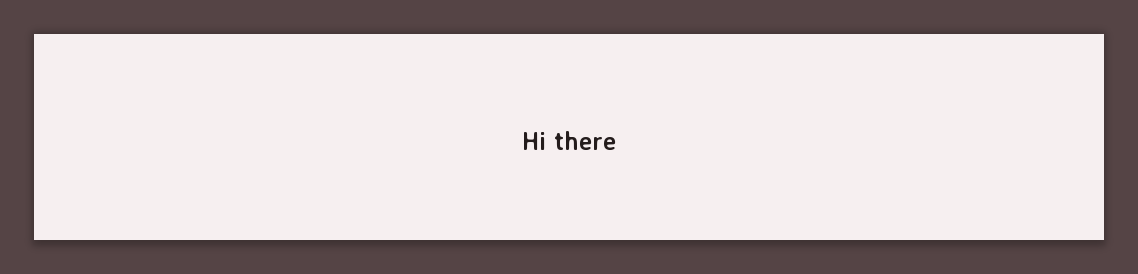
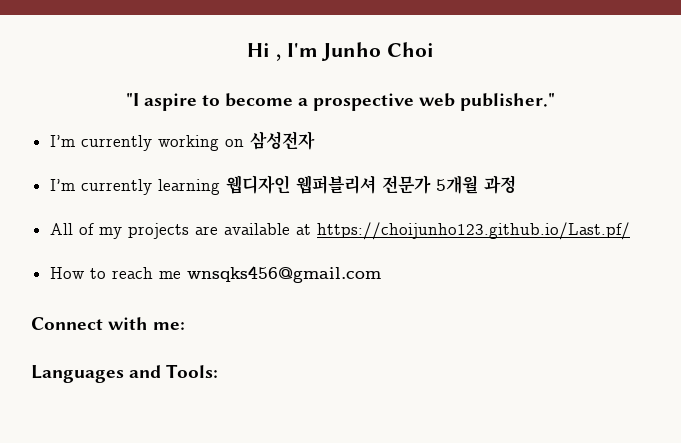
- Hi there
+ Hi , I'm Junho Choi
+ "I aspire to become a prospective web publisher."
+ I’m currently working on 삼성전자
+ I’m currently learning 웹디자인 웹퍼블리셔 전문가 5개월 과정
+ All of my projects are available at https://choijunho123.github.io/Last.pf/
+ How to reach me wnsqks456@gmail.com
+ Connect with me:
+ Languages and Tools:

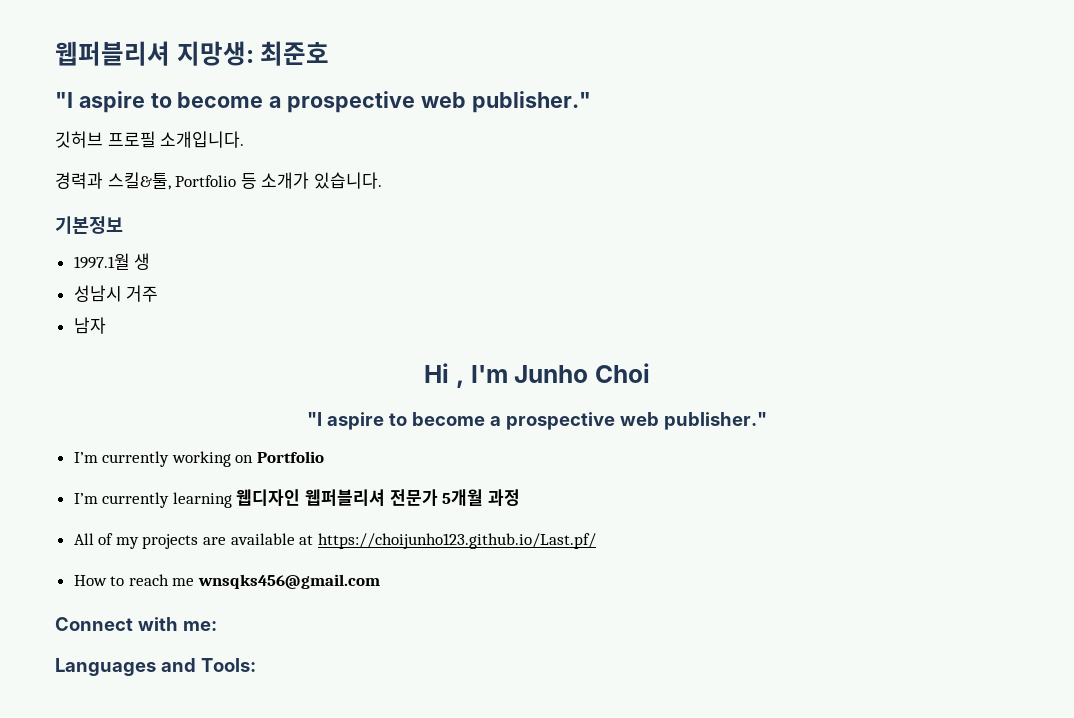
+ 웹퍼블리셔 지망생: 최준호
+ "I aspire to become a prospective web publisher."
+ 깃허브 프로필 소개입니다.
+ 경력과 스킬&툴, Portfolio 등 소개가 있습니다.
+ 기본정보
+ 1997.1월 생
+ 성남시 거주
+ 남자
- I’m currently working on 삼성전자
+ I’m currently working on Portfolio

